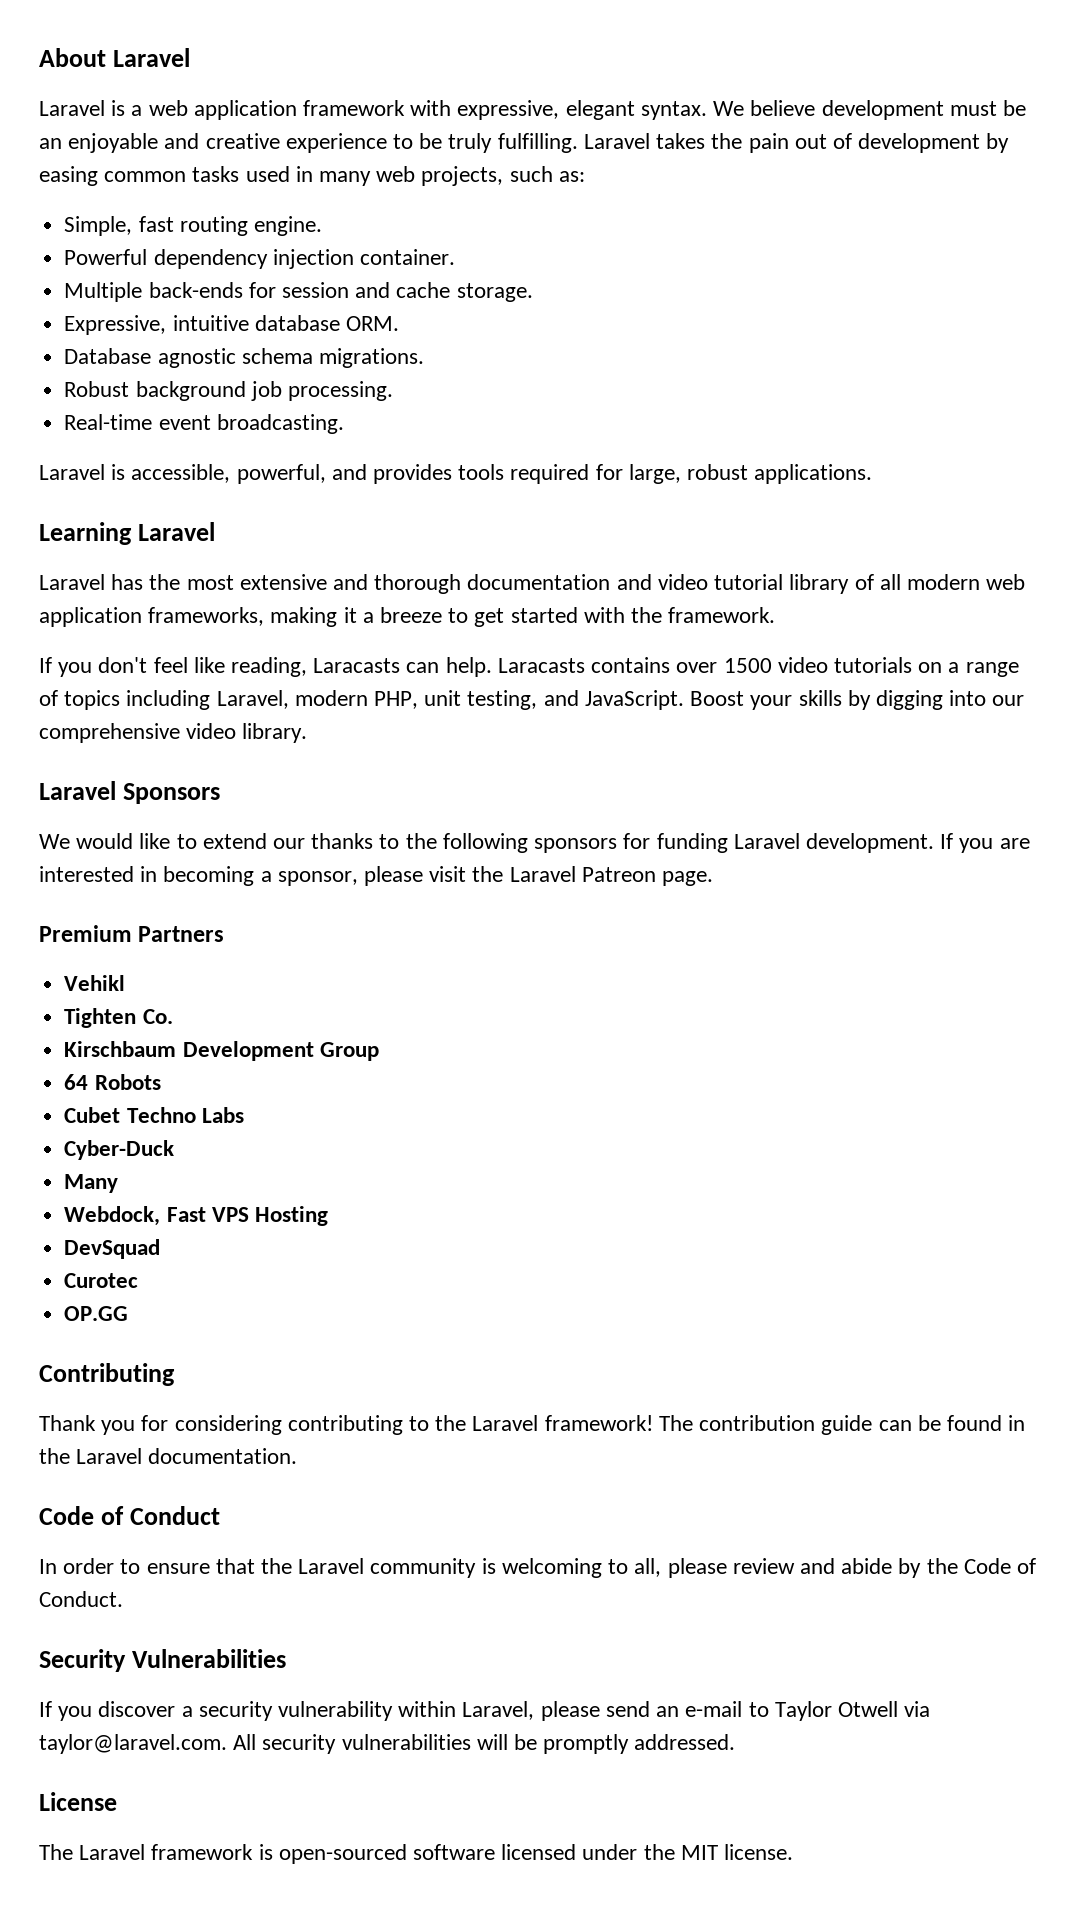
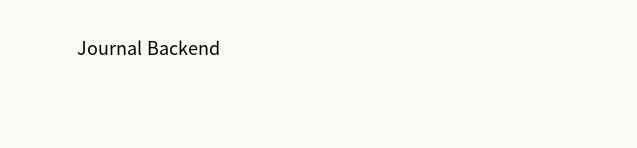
- About Laravel
- Laravel is a web application framework with expressive, elegant syntax. We believe development must be an enjoyable and creative experience to be truly fulfilling. Laravel takes the pain out of development by easing common tasks used in many web projects, such as:
- Simple, fast routing engine.
- Powerful dependency injection container.
- Multiple back-ends for session and cache storage.
- Expressive, intuitive database ORM.
- Database agnostic schema migrations.
- Robust background job processing.
- Real-time event broadcasting.
- Laravel is accessible, powerful, and provides tools required for large, robust applications.
- Learning Laravel
- Laravel has the most extensive and thorough documentation and video tutorial library of all modern web application frameworks, making it a breeze to get started with the framework.
- If you don't feel like reading, Laracasts can help. Laracasts contains over 1500 video tutorials on a range of topics including Laravel, modern PHP, unit testing, and JavaScript. Boost your skills by digging into our comprehensive video library.
- Laravel Sponsors
- We would like to extend our thanks to the following sponsors for funding Laravel development. If you are interested in becoming a sponsor, please visit the Laravel Patreon page.
- Premium Partners
- Vehikl
- Tighten Co.
- Kirschbaum Development Group
- 64 Robots
- Cubet Techno Labs
- Cyber-Duck
- Many
- Webdock, Fast VPS Hosting
- DevSquad
- Curotec
- OP.GG
- Contributing
- Thank you for considering contributing to the Laravel framework! The contribution guide can be found in the Laravel documentation.
- Code of Conduct
- In order to ensure that the Laravel community is welcoming to all, please review and abide by the Code of Conduct.
- Security Vulnerabilities
- If you discover a security vulnerability within Laravel, please send an e-mail to Taylor Otwell via taylor@laravel.com. All security vulnerabilities will be promptly addressed.
- License
- The Laravel framework is open-sourced software licensed under the MIT license.
+ Journal Backend

